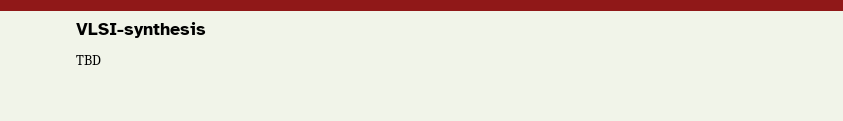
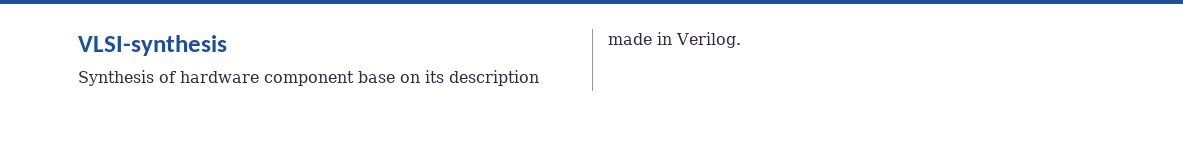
- TBD
+ Synthesis of hardware component base on its description made in Verilog.

